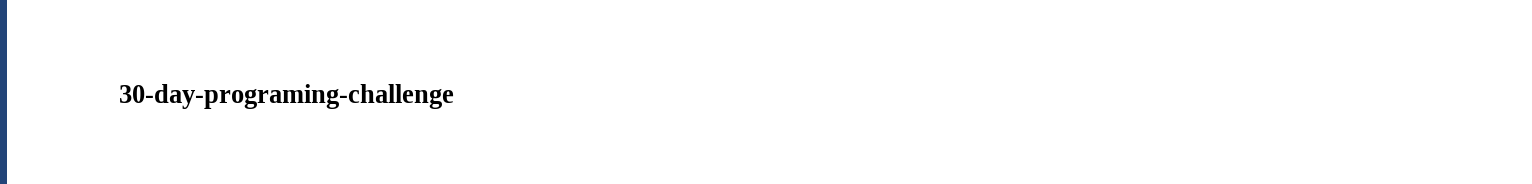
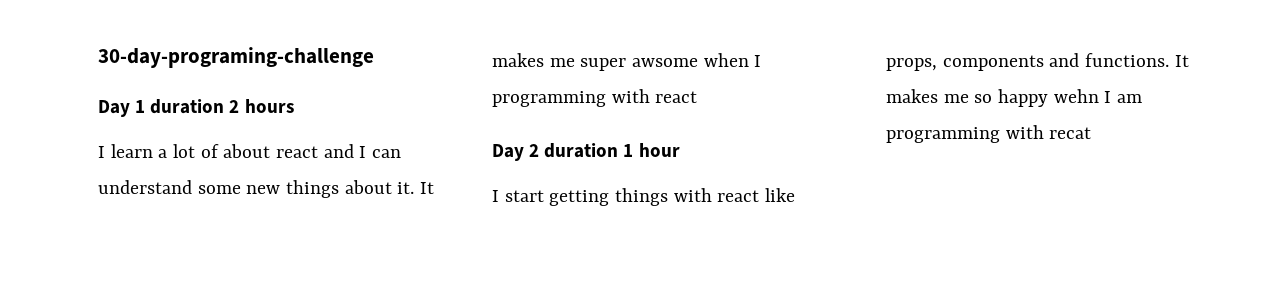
+ Day 1 duration 2 hours
+ I learn a lot of about react and I can understand some new things about it. It makes me super awsome when I programming with react
+ Day 2 duration 1 hour
+ I start getting things with react like props, components and functions. It makes me so happy wehn I am programming with recat

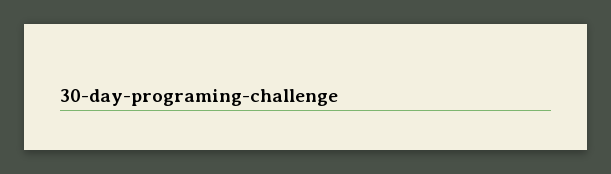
- Day 1 duration 2 hours
- I learn a lot of about react and I can understand some new things about it. It makes me super awsome when I programming with react
- Day 2 duration 1 hour
- I start getting things with react like props, components and functions. It makes me so happy wehn I am programming with recat

